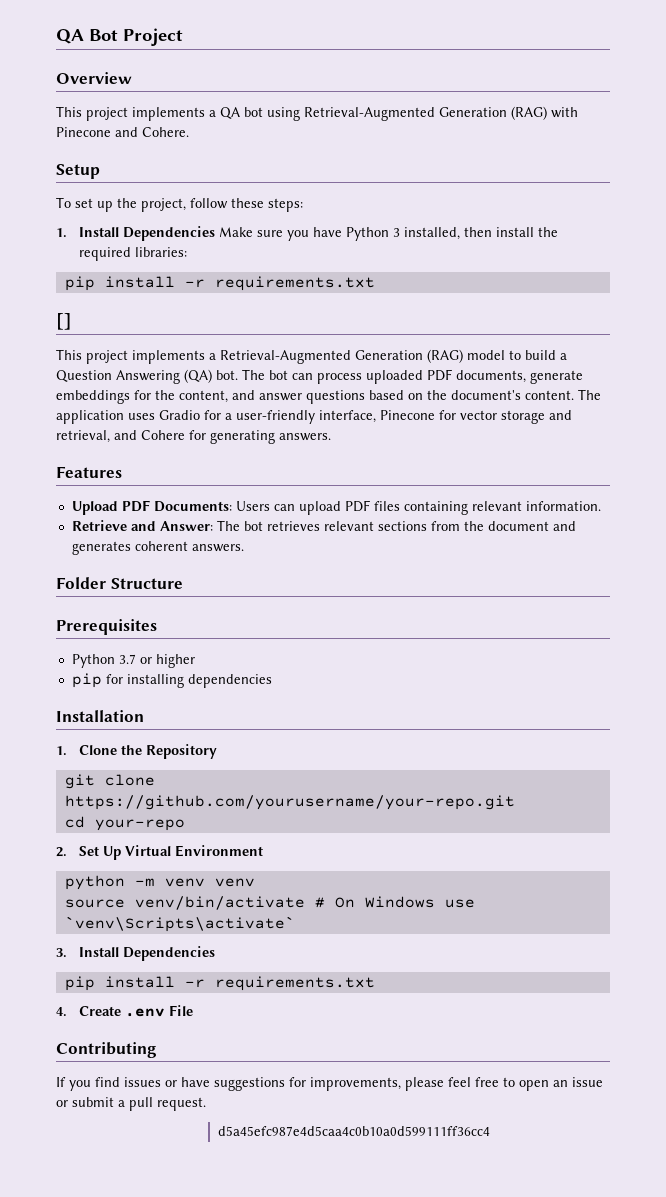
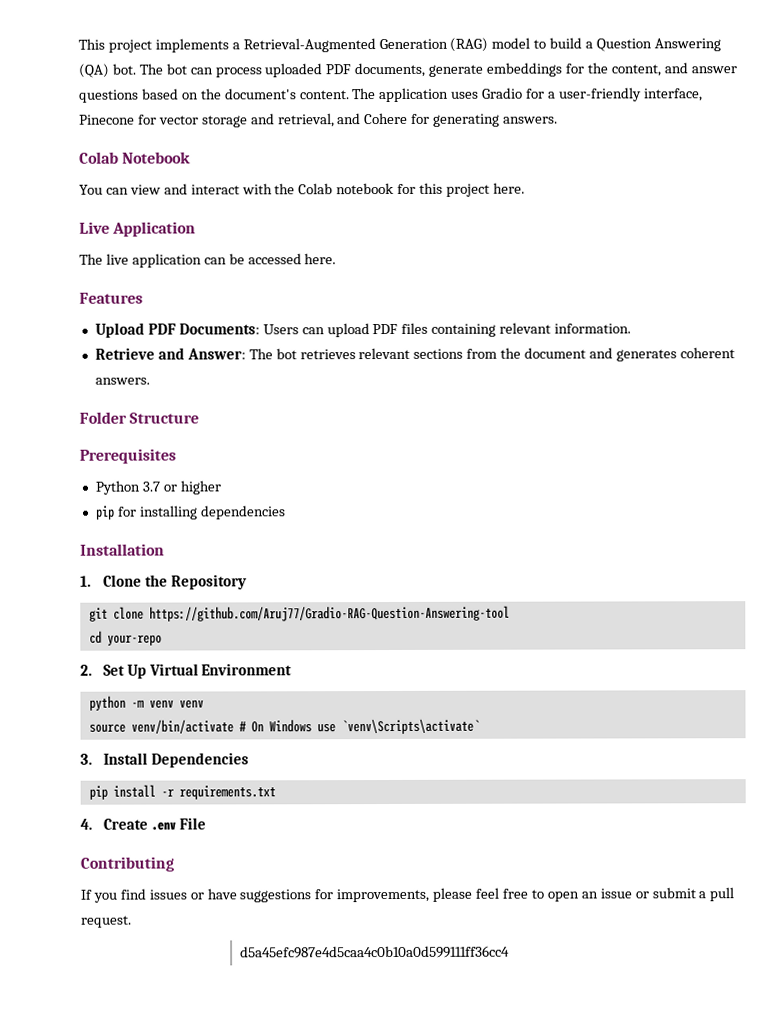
- QA Bot Project
- Overview
- This project implements a QA bot using Retrieval-Augmented Generation (RAG) with Pinecone and Cohere.
- Setup
- To set up the project, follow these steps:
- 1. Install Dependencies Make sure you have Python 3 installed, then install the required libraries:
- pip install -r requirements.txt
- []
+ Colab Notebook
+ You can view and interact with the Colab notebook for this project here.
+ Live Application
+ The live application can be accessed here.
- git clone https://github.com/yourusername/your-repo.git
+ git clone https://github.com/Aruj77/Gradio-RAG-Question-Answering-tool

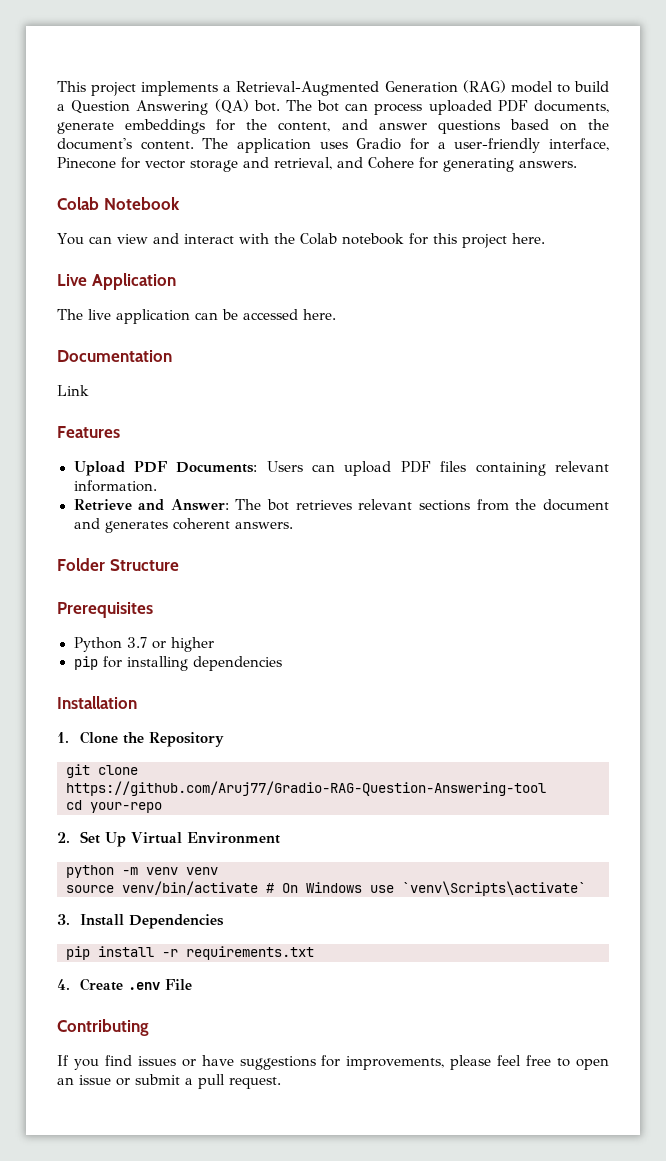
+ Documentation
+ Link
- d5a45efc987e4d5caa4c0b10a0d599111ff36cc4

